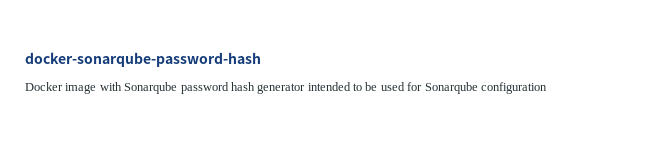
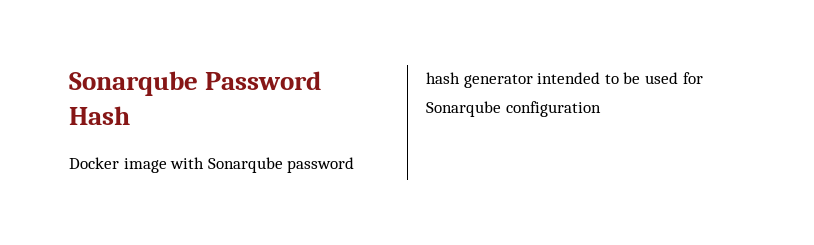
- docker-sonarqube-password-hash
+ Sonarqube Password Hash

